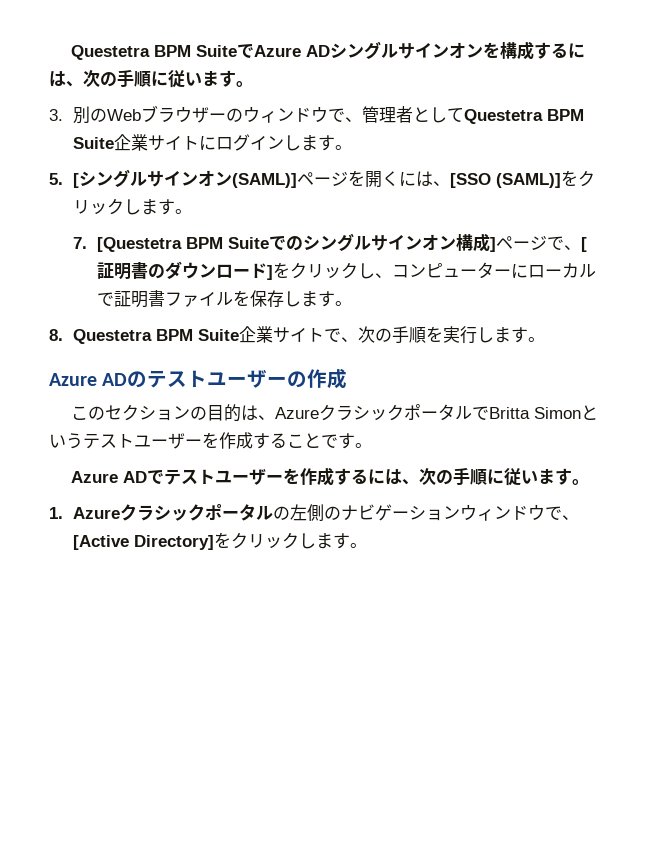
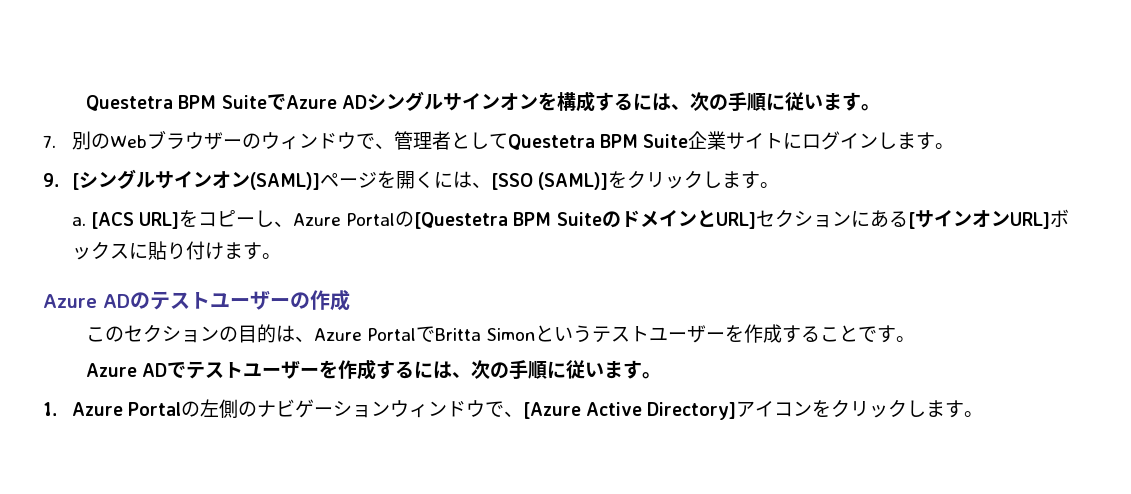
- 3.別のWebブラウザーのウィンドウで、管理者としてQuestetra BPM Suite企業サイトにログインします。
+ 7.別のWebブラウザーのウィンドウで、管理者としてQuestetra BPM Suite企業サイトにログインします。
- 5. [シングルサインオン(SAML)]ページを開くには、[SSO (SAML)]をクリックします。
+ 9. [シングルサインオン(SAML)]ページを開くには、[SSO (SAML)]をクリックします。
- 7. [Questetra BPM Suiteでのシングルサインオン構成]ページで、[証明書のダウンロード]をクリックし、コンピューターにローカルで証明書ファイルを保存します。
- 8. Questetra BPM Suite企業サイトで、次の手順を実行します。
+ a. [ACS URL]をコピーし、Azure Portalの[Questetra BPM SuiteのドメインとURL]セクションにある[サインオンURL]ボックスに貼り付けます。
- このセクションの目的は、AzureクラシックポータルでBritta Simonというテストユーザーを作成することです。
+ このセクションの目的は、Azure PortalでBritta Simonというテストユーザーを作成することです。
- 1. Azureクラシックポータルの左側のナビゲーションウィンドウで、[Active Directory]をクリックします。
+ 1. Azure Portalの左側のナビゲーションウィンドウで、[Azure Active Directory]アイコンをクリックします。

